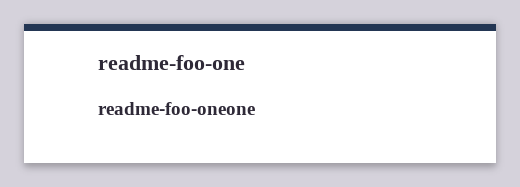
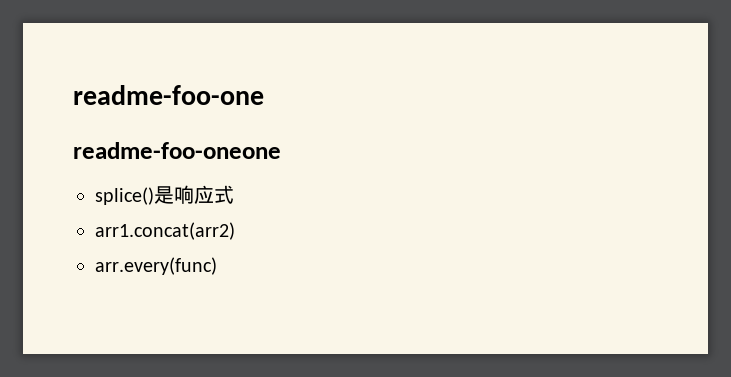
+ splice()是响应式
+ arr1.concat(arr2)
+ arr.every(func)

